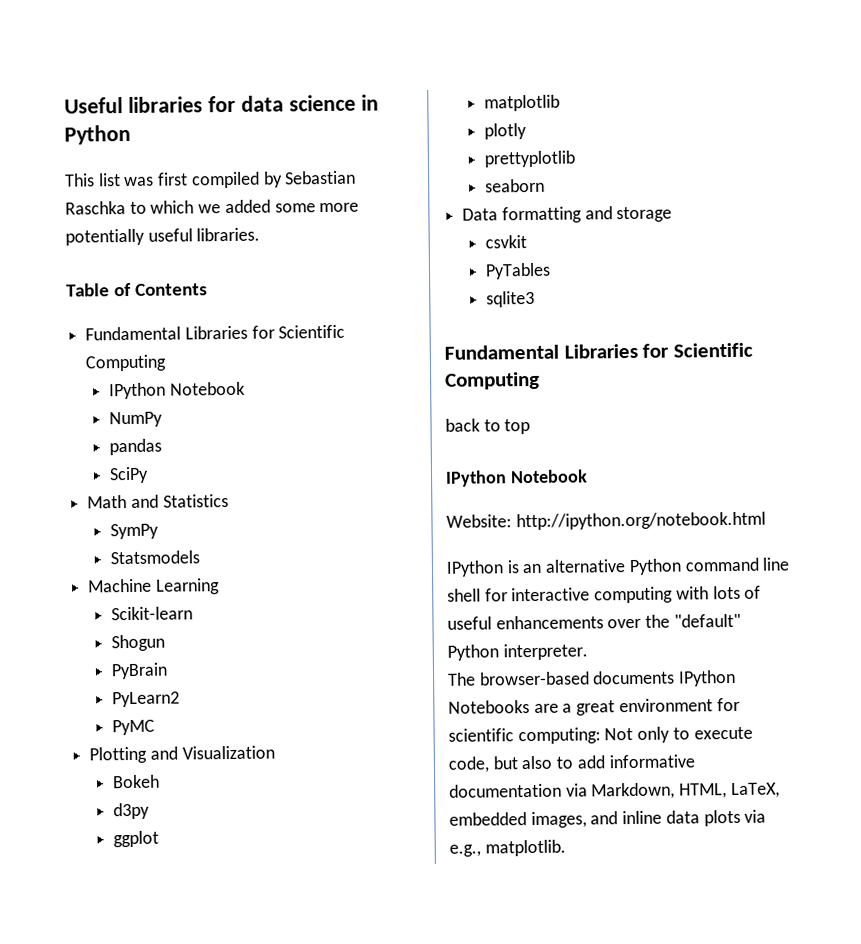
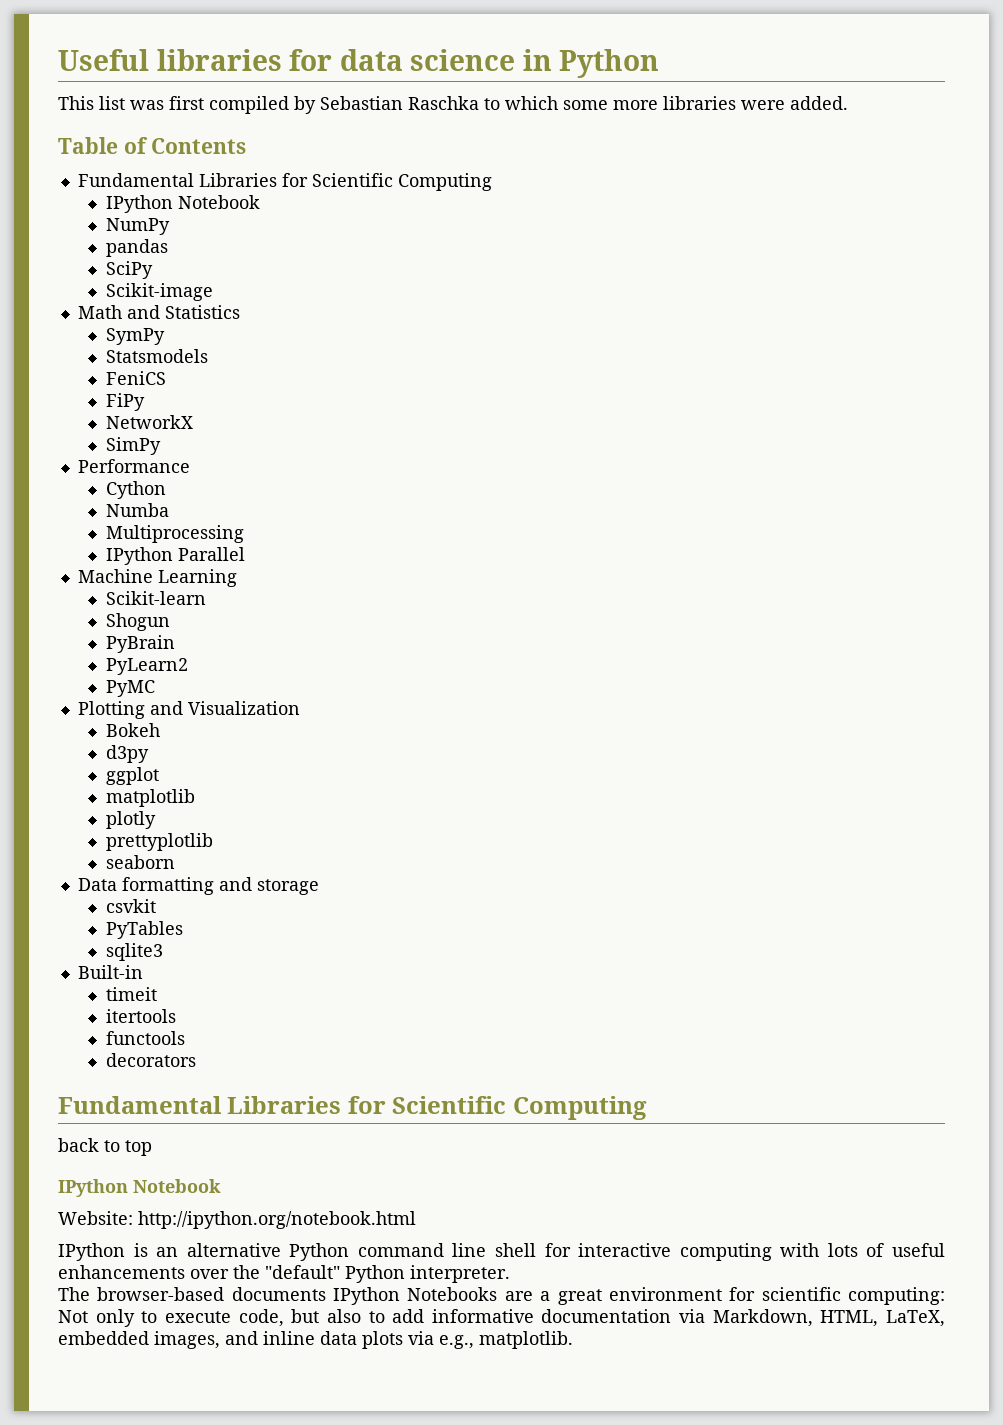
- This list was first compiled by Sebastian Raschka to which we added some more potentially useful libraries.
+ This list was first compiled by Sebastian Raschka to which some more libraries were added.
+ Scikit-image
+ FeniCS
+ FiPy
+ NetworkX
+ SimPy
+ Performance
+ Cython
+ Numba
+ Multiprocessing
+ IPython Parallel
+ Built-in
+ timeit
+ itertools
+ functools
+ decorators

